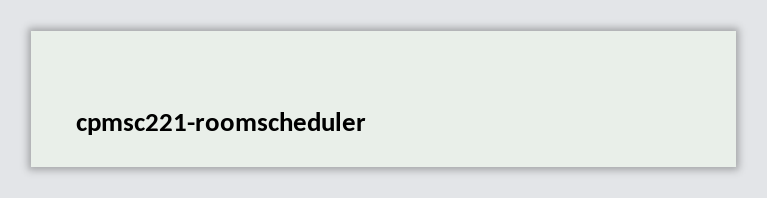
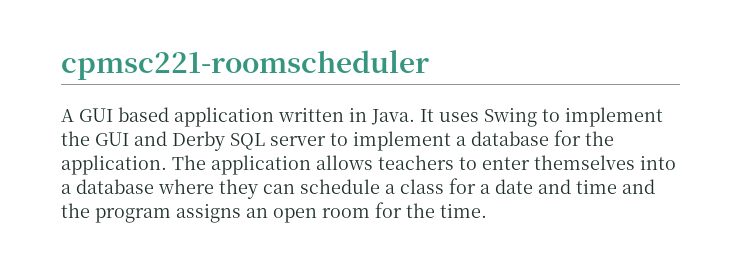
+ A GUI based application written in Java. It uses Swing to implement the GUI and Derby SQL server to implement a database for the application. The application allows teachers to enter themselves into a database where they can schedule a class for a date and time and the program assigns an open room for the time.

